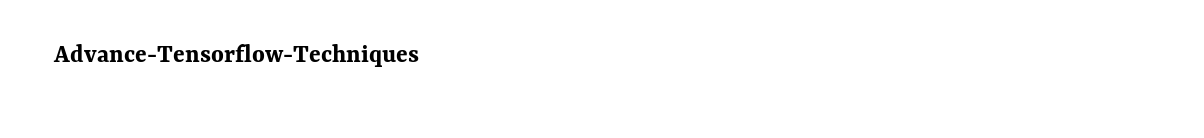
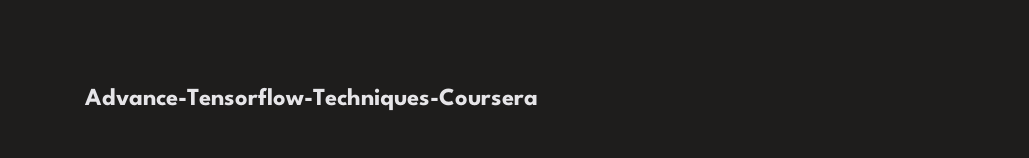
- Advance-Tensorflow-Techniques
+ Advance-Tensorflow-Techniques-Coursera

